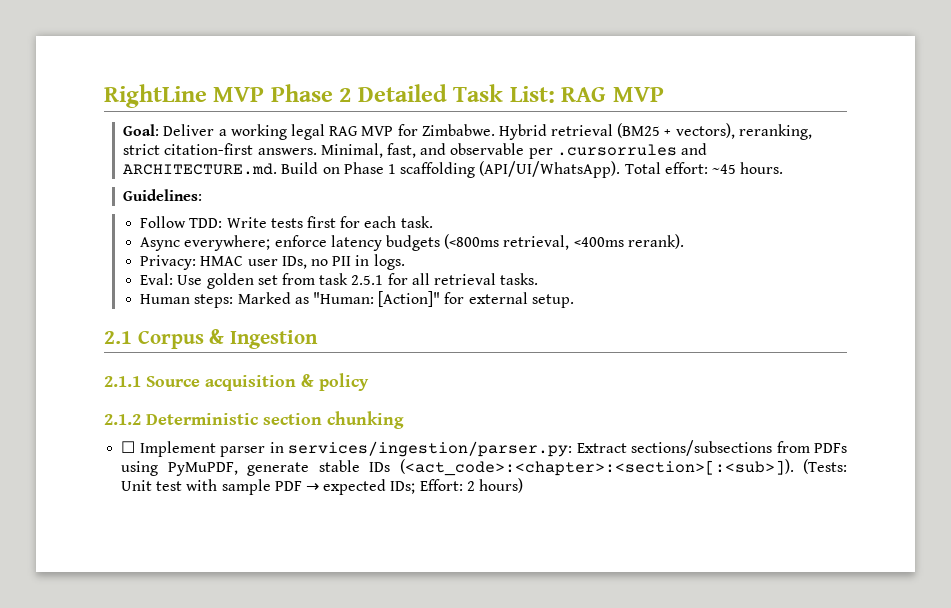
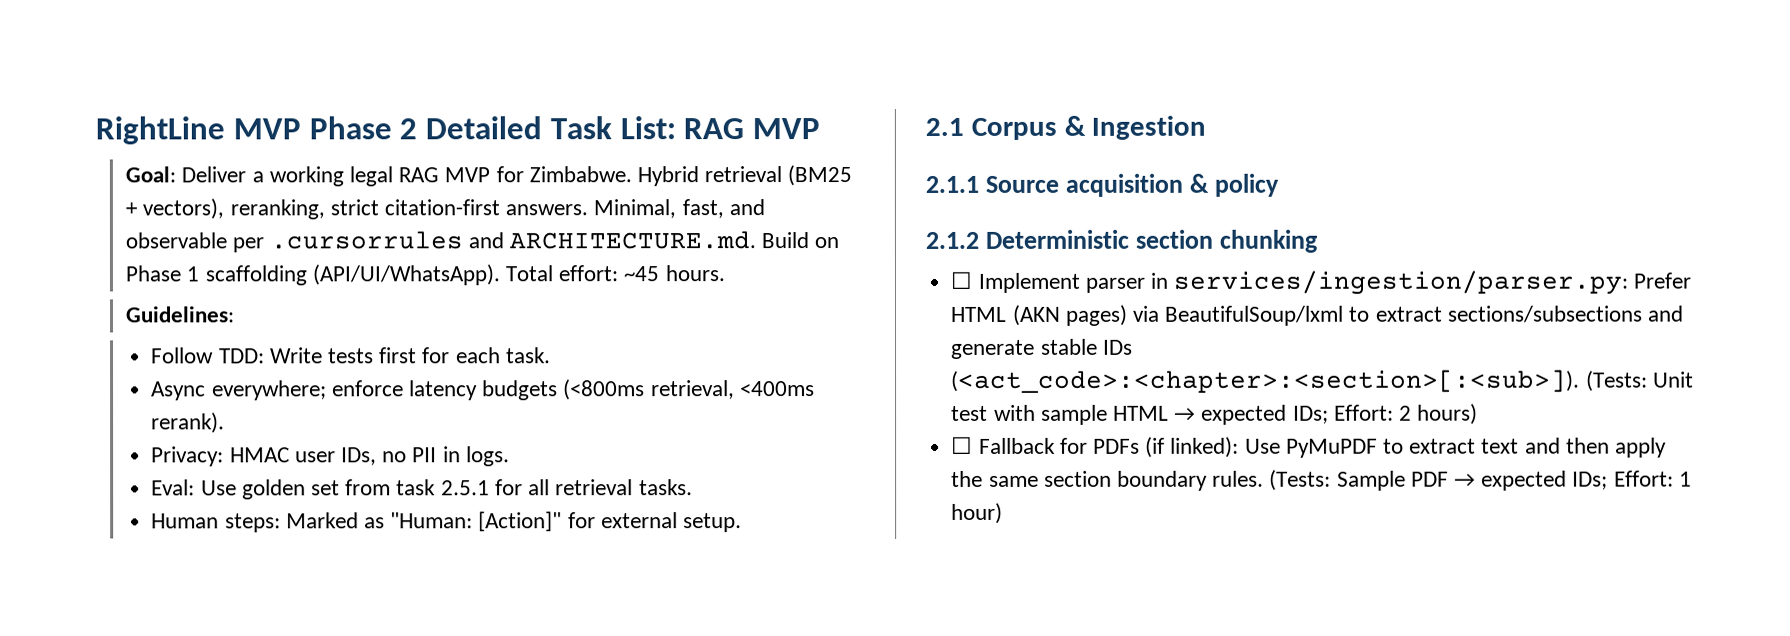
- ☐ Implement parser in services/ingestion/parser.py: Extract sections/subsections from PDFs using PyMuPDF, generate stable IDs (<act_code>:<chapter>:<section>[:<sub>]).
+ ☐ Implement parser in services/ingestion/parser.py: Prefer HTML (AKN pages) via BeautifulSoup/lxml to extract sections/subsections and generate stable IDs (<act_code>:<chapter>:<section>[:<sub>]).
- (Tests: Unit test with sample PDF → expected IDs; Effort: 2 hours)
+ (Tests: Unit test with sample HTML → expected IDs; Effort: 2 hours)
+ ☐ Fallback for PDFs (if linked): Use PyMuPDF to extract text and then apply the same section boundary rules. (Tests: Sample PDF → expected IDs; Effort: 1 hour)

